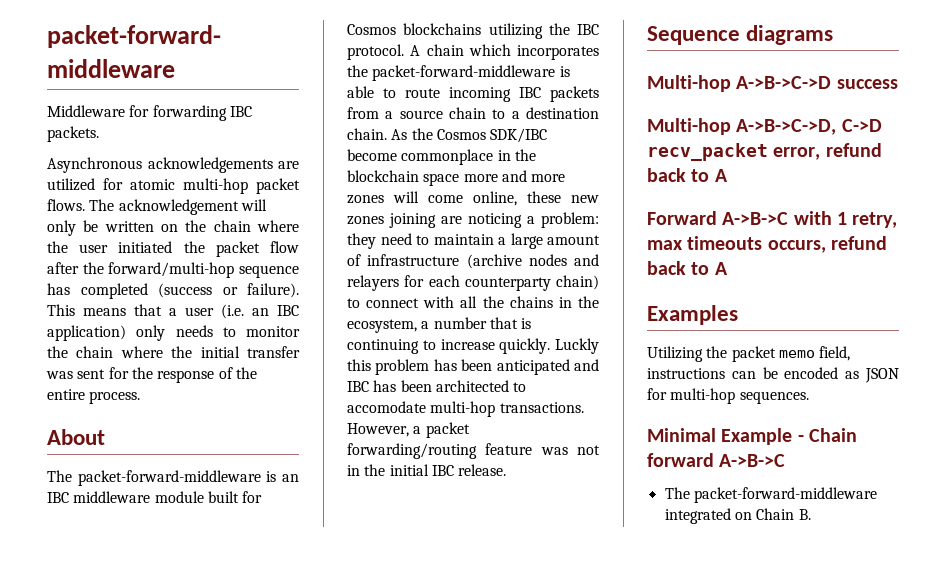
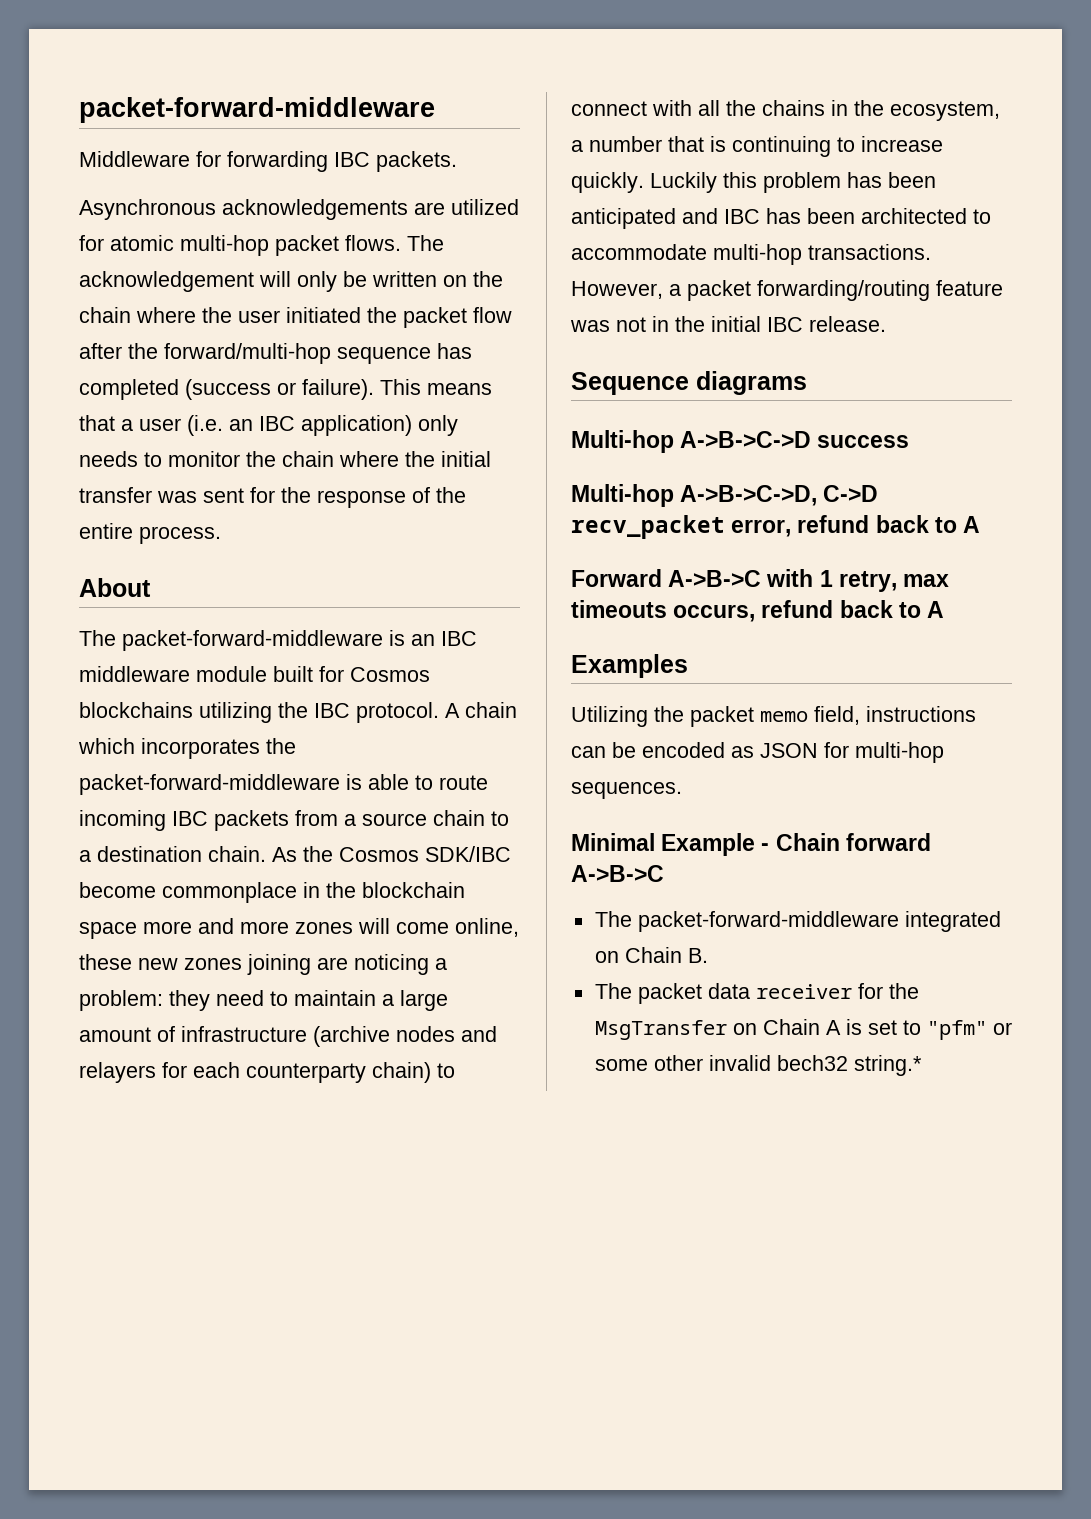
- Luckly this problem has been anticipated and IBC has been architected to accomodate multi-hop transactions.
+ Luckily this problem has been anticipated and IBC has been architected to accommodate multi-hop transactions.
+ The packet data receiver for the MsgTransfer on Chain A is set to "pfm" or some other invalid bech32 string.*

